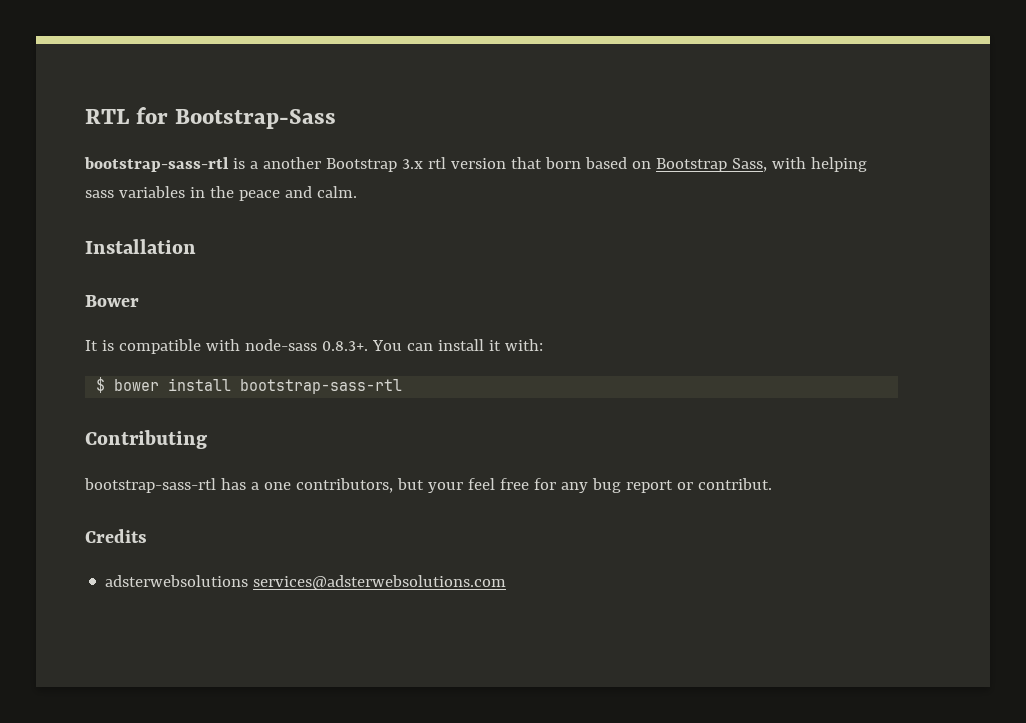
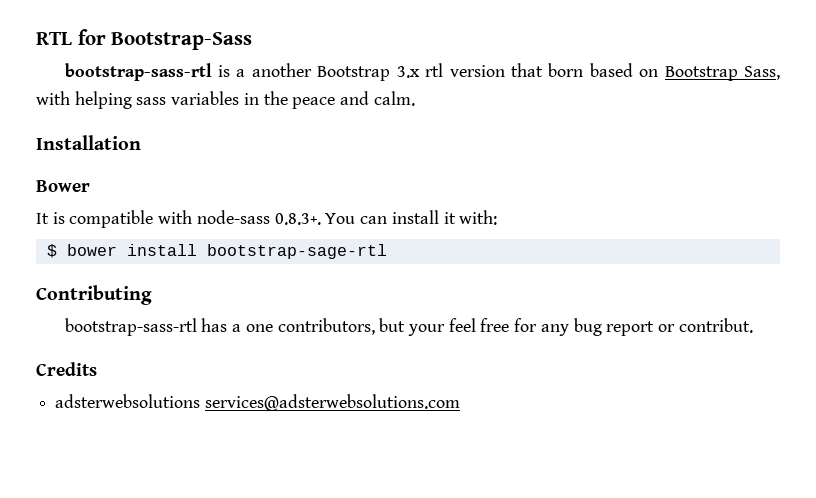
- $ bower install bootstrap-sass-rtl
+ $ bower install bootstrap-sage-rtl

